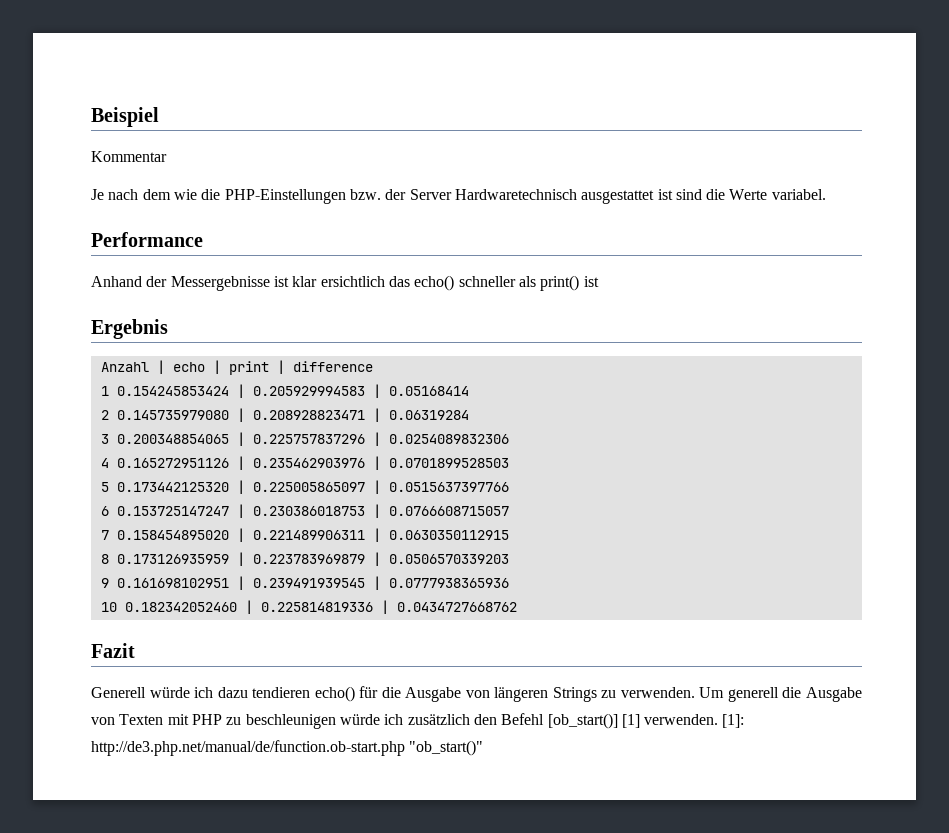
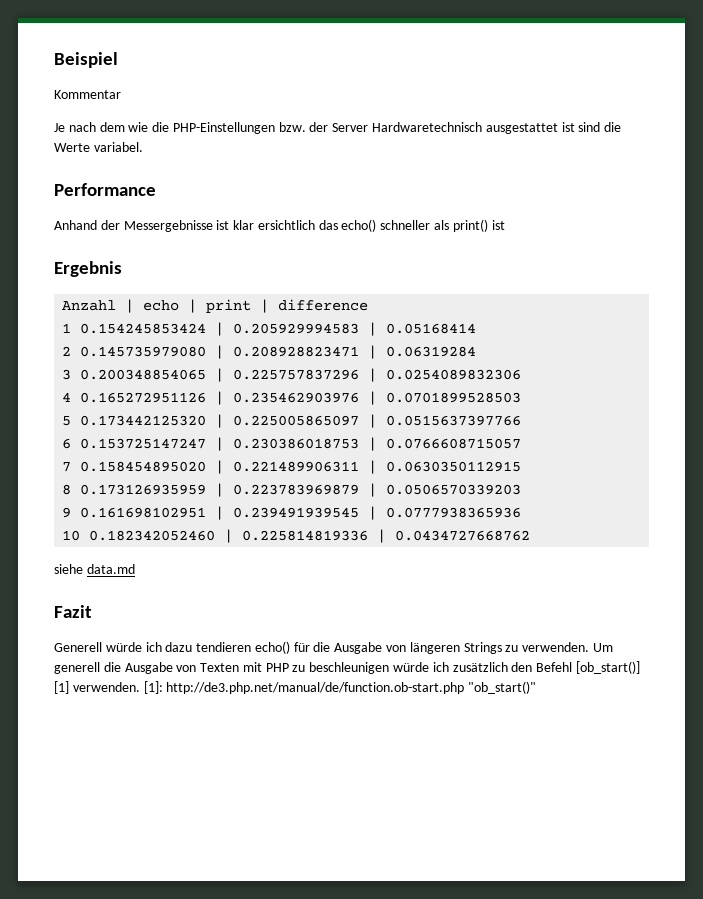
+ siehe data.md

